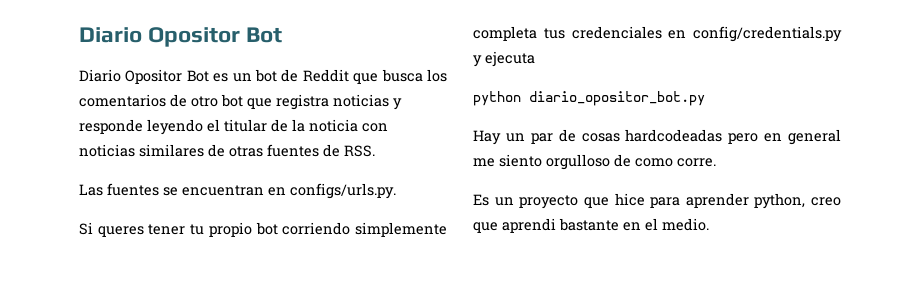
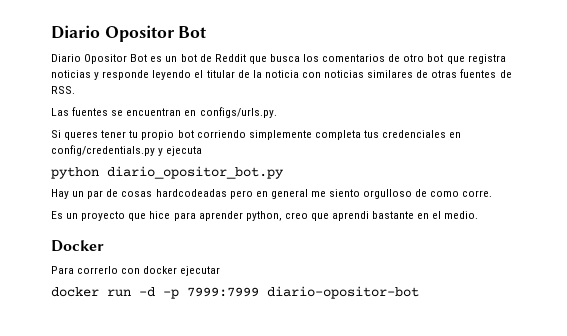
+ Docker
+ Para correrlo con docker ejecutar
+ docker run -d -p 7999:7999 diario-opositor-bot

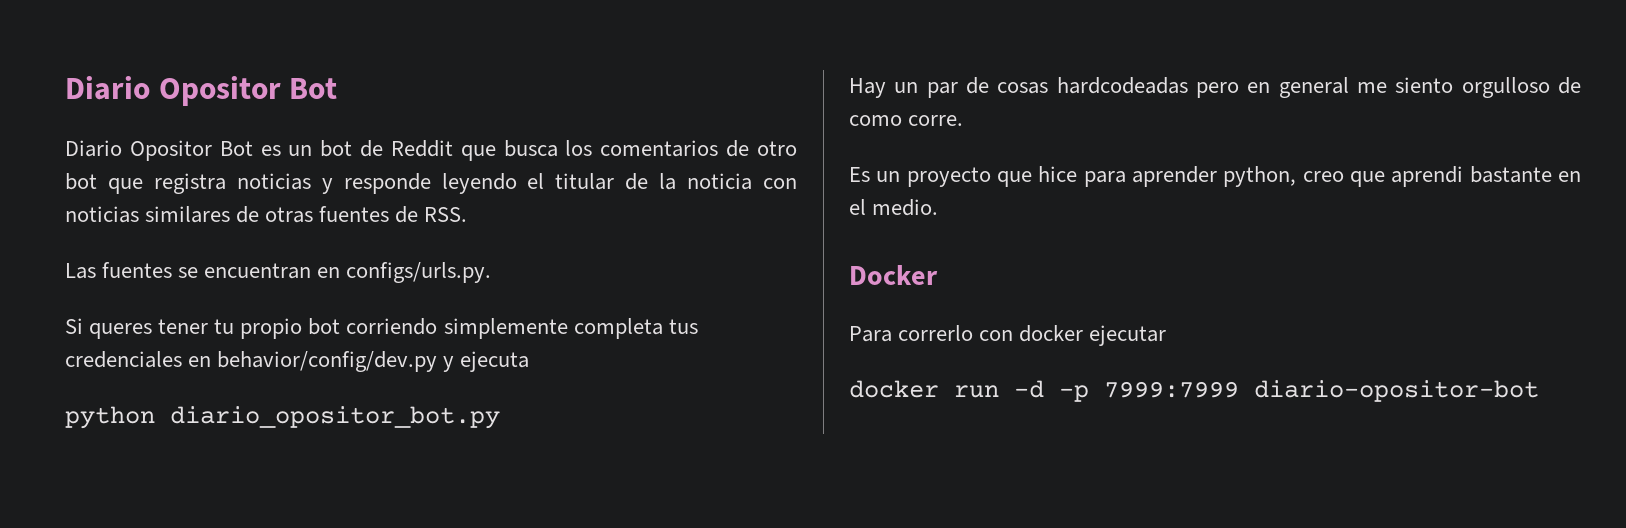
- Si queres tener tu propio bot corriendo simplemente completa tus credenciales en config/credentials.py y ejecuta
+ Si queres tener tu propio bot corriendo simplemente completa tus credenciales en behavior/config/dev.py y ejecuta

